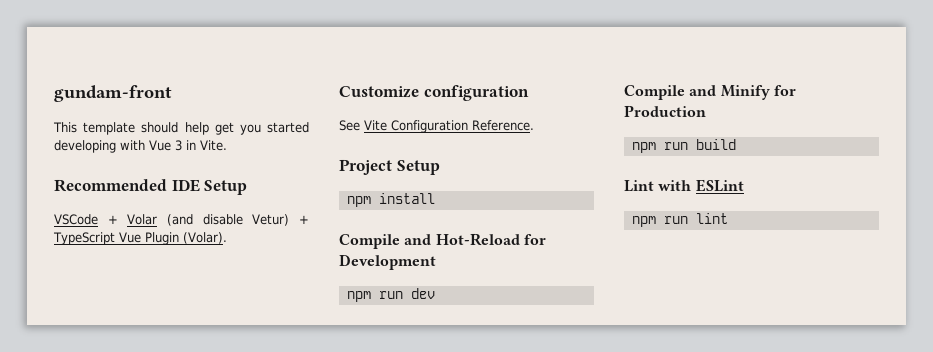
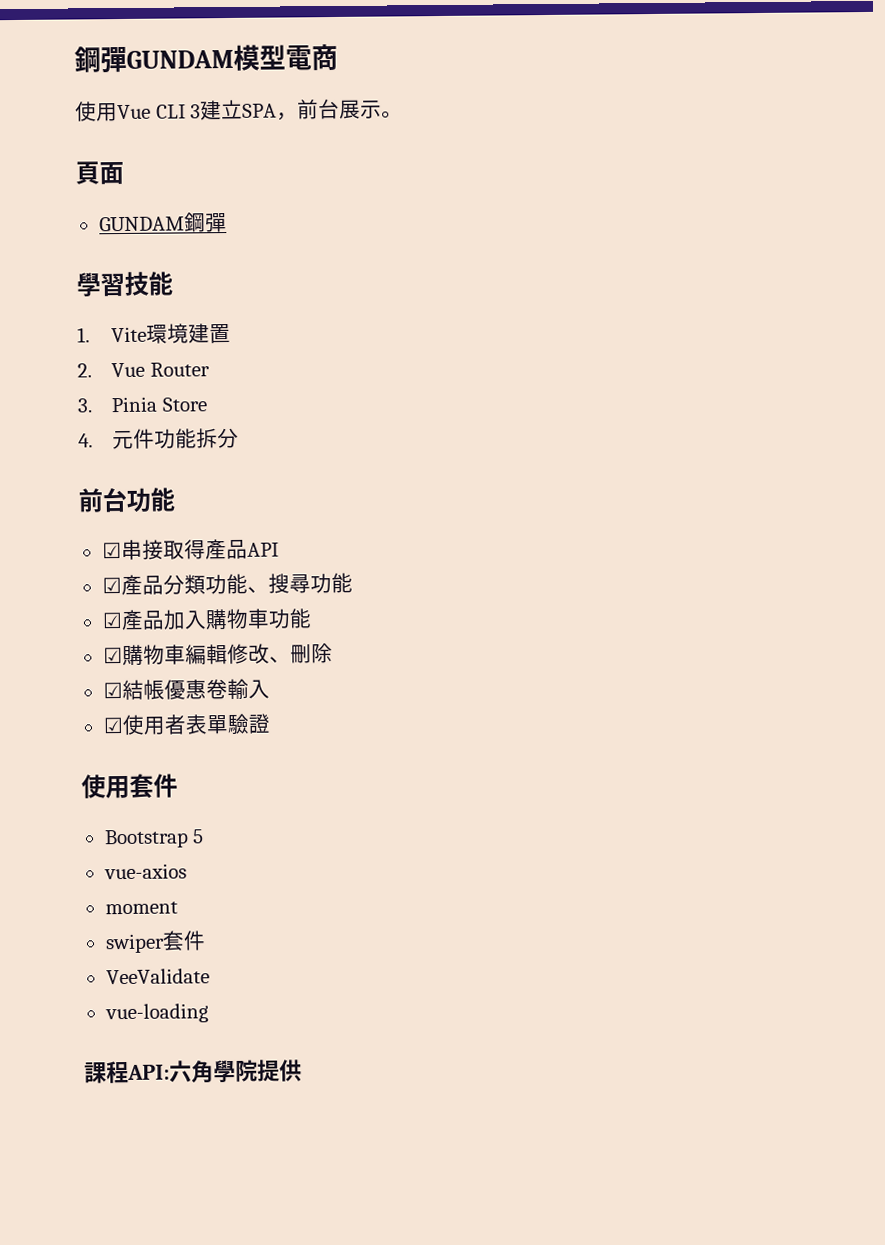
- gundam-front
- This template should help get you started developing with Vue 3 in Vite.
- Recommended IDE Setup
- VSCode + Volar (and disable Vetur) + TypeScript Vue Plugin (Volar).
- Customize configuration
- See Vite Configuration Reference.
- Project Setup
- npm install
- Compile and Hot-Reload for Development
- npm run dev
- Compile and Minify for Production
- npm run build
- Lint with ESLint
- npm run lint
+ 鋼彈GUNDAM模型電商
+ 使用Vue CLI 3建立SPA，前台展示。
+ 頁面
+ GUNDAM鋼彈
+ 學習技能
+ 1. Vite環境建置
+ 2. Vue Router
+ 3. Pinia Store
+ 4.元件功能拆分
+ 前台功能
+ ☑串接取得產品API
+ ☑產品分類功能、搜尋功能
+ ☑產品加入購物車功能
+ ☑購物車編輯修改、刪除
+ ☑結帳優惠卷輸入
+ ☑使用者表單驗證
+ 使用套件
+ Bootstrap 5
+ vue-axios
+ moment
+ swiper套件
+ VeeValidate
+ vue-loading
+ 課程API:六角學院提供

